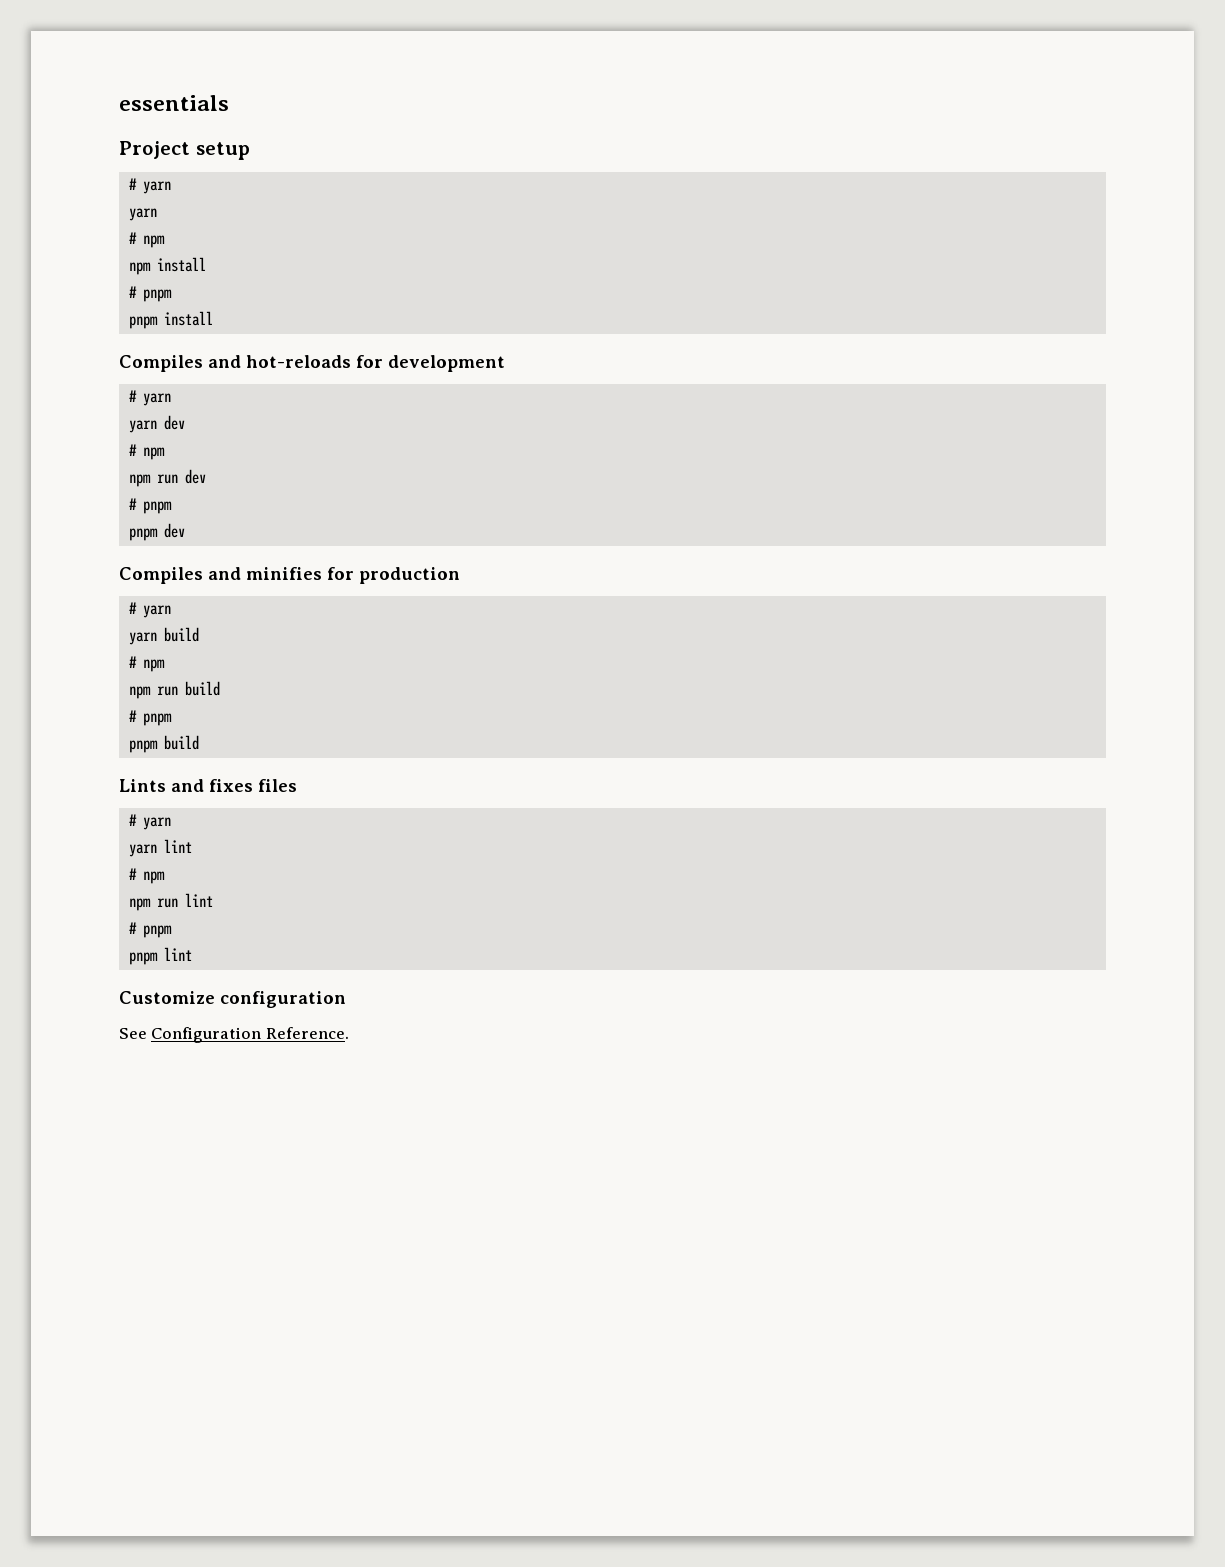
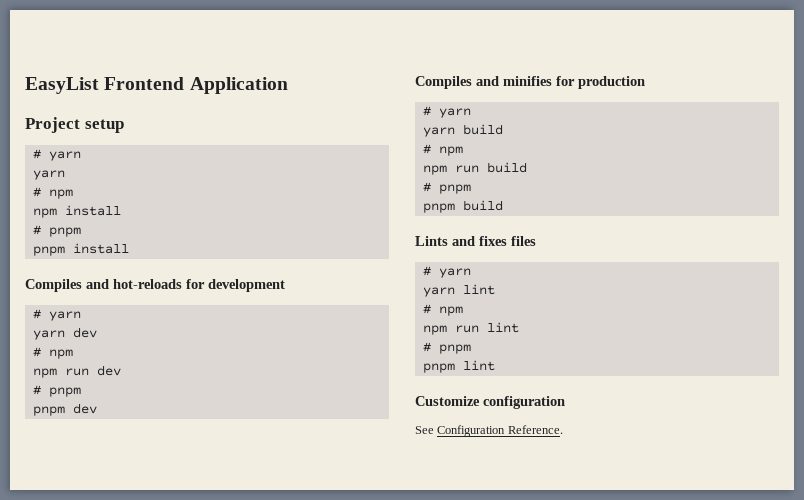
- essentials
+ EasyList Frontend Application

